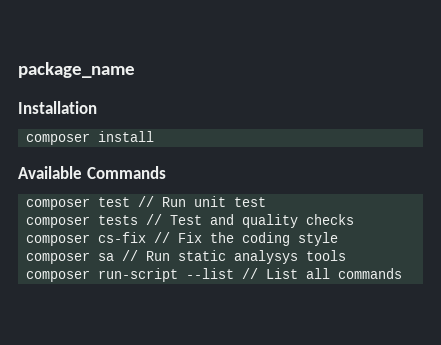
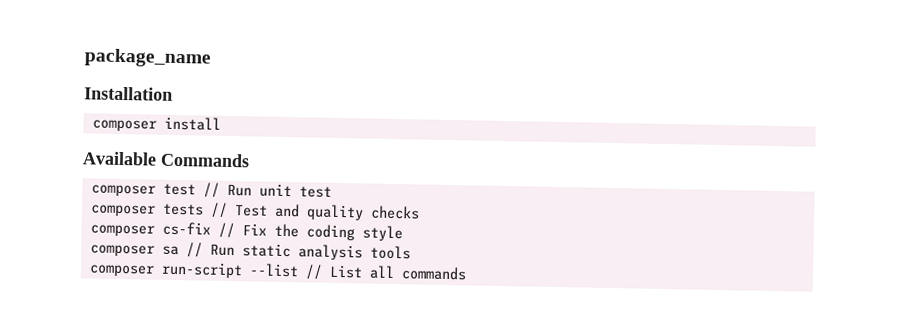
- composer sa // Run static analysys tools
+ composer sa // Run static analysis tools

